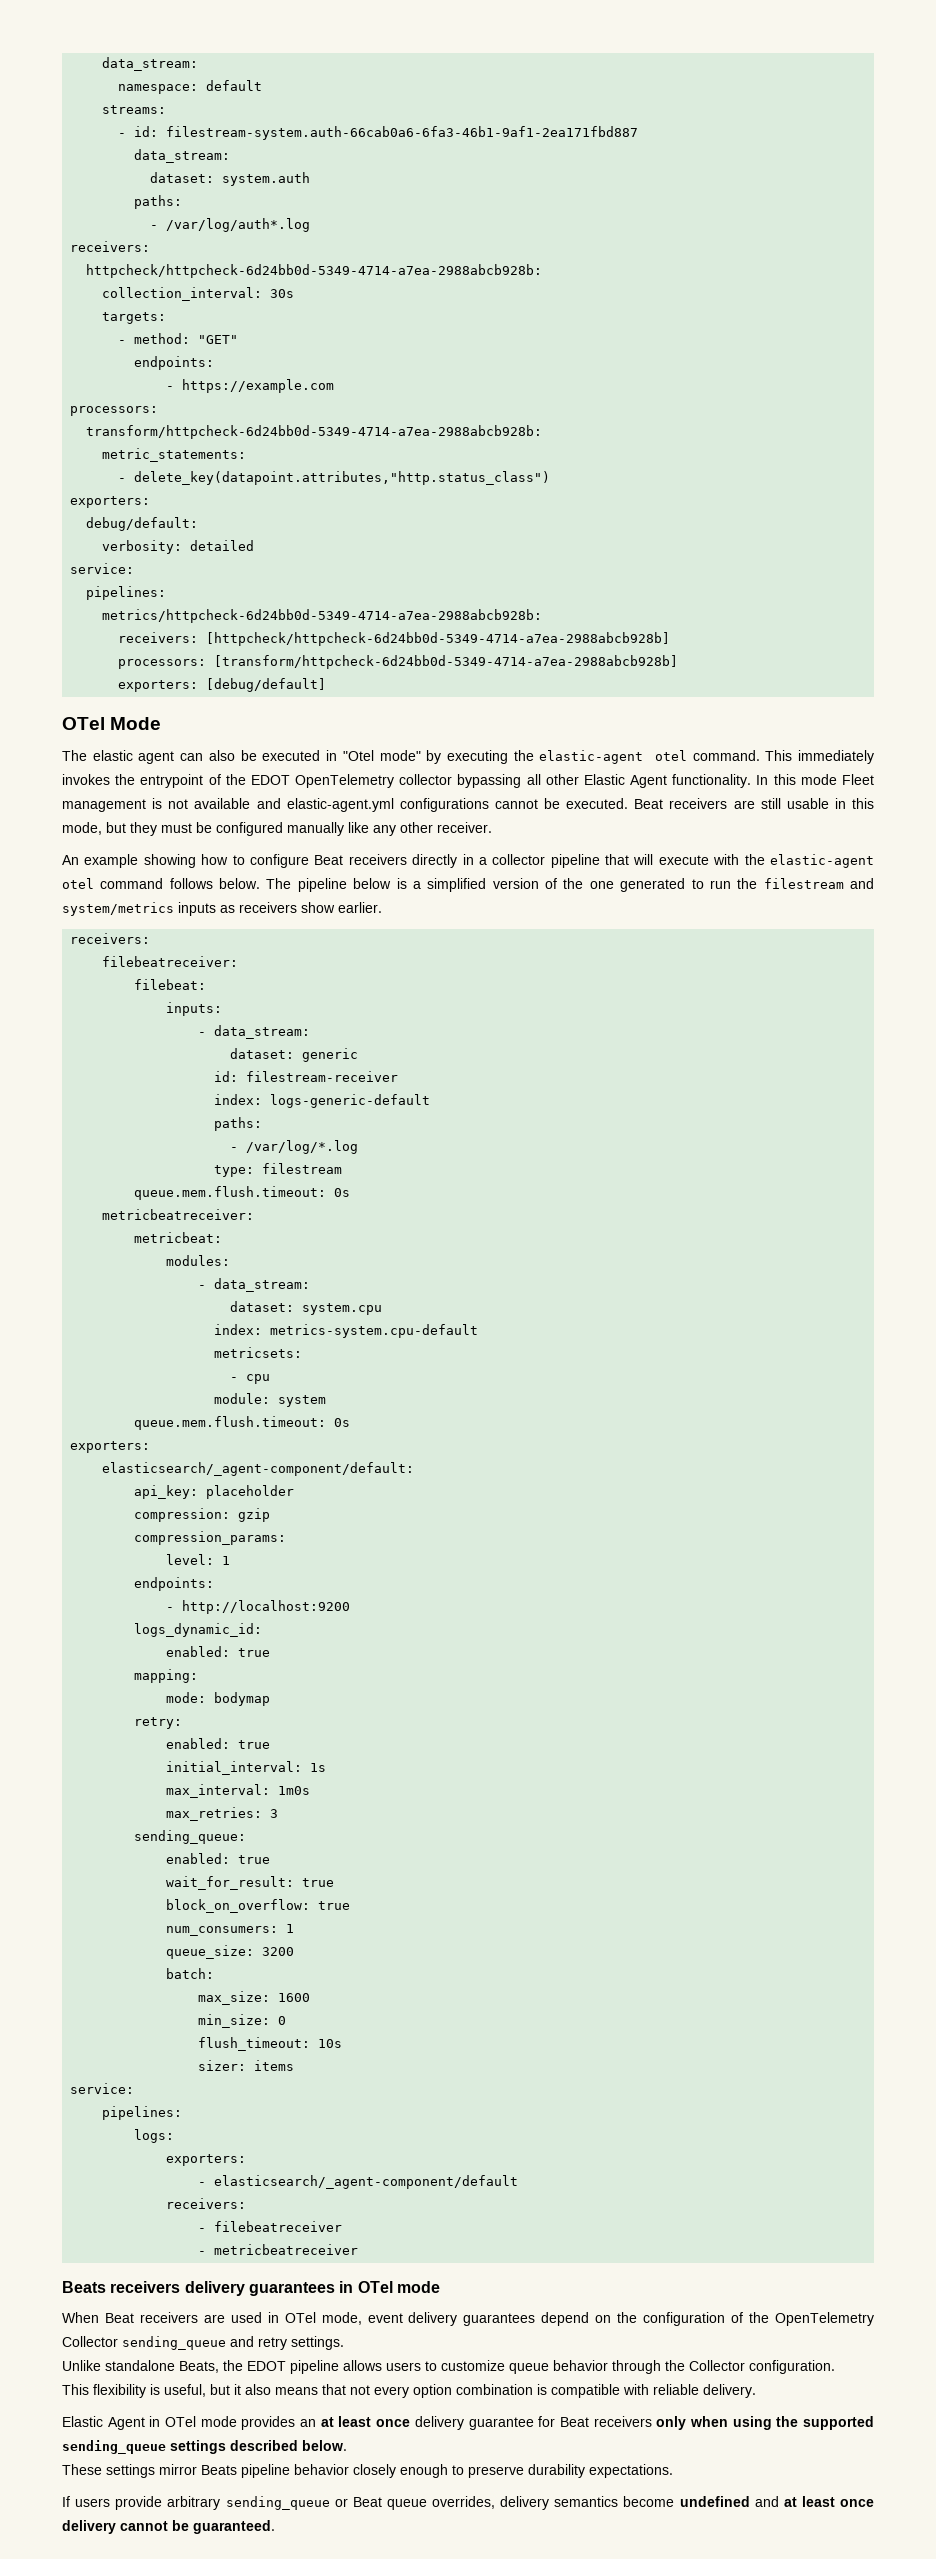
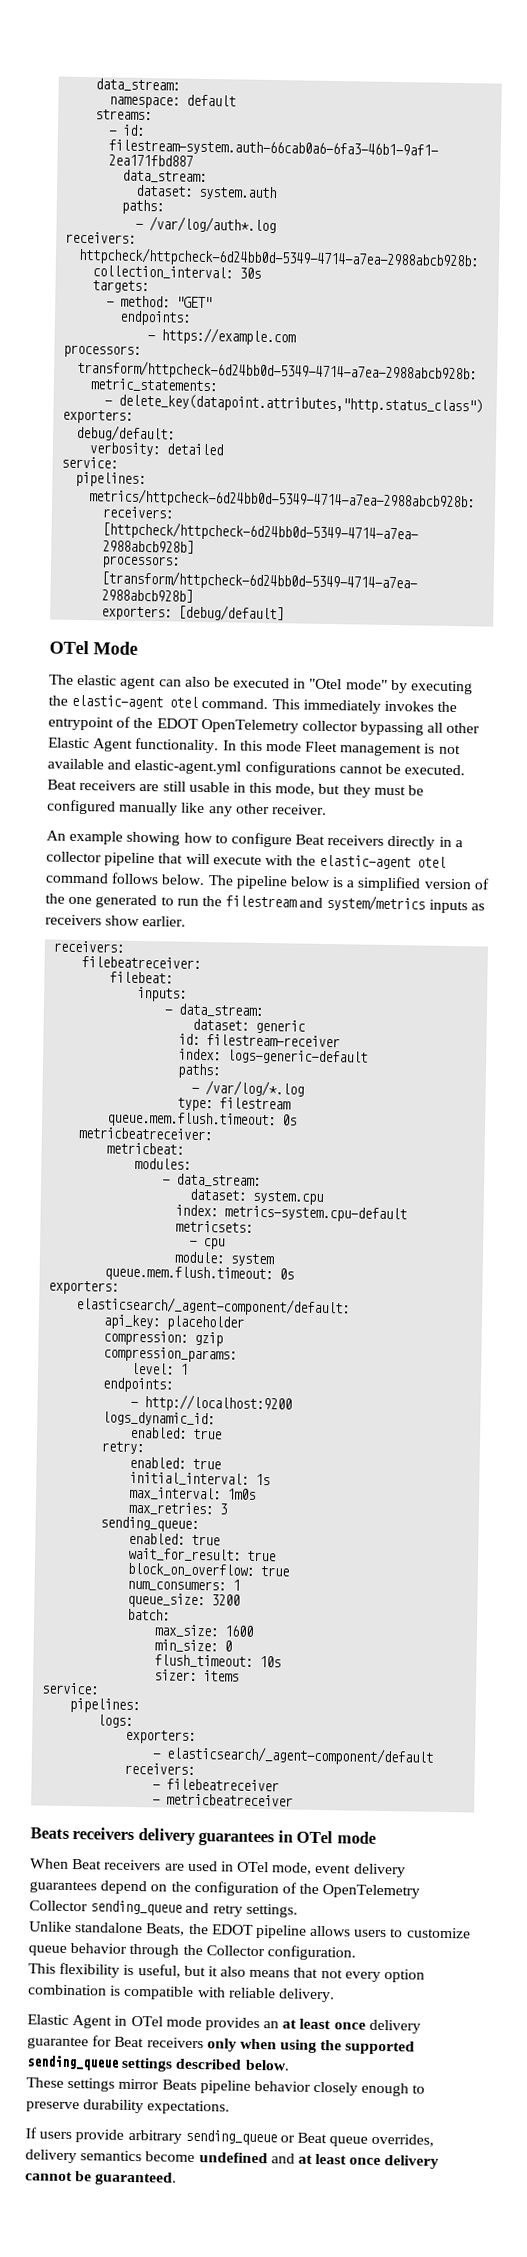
- mapping:
- mode: bodymap

